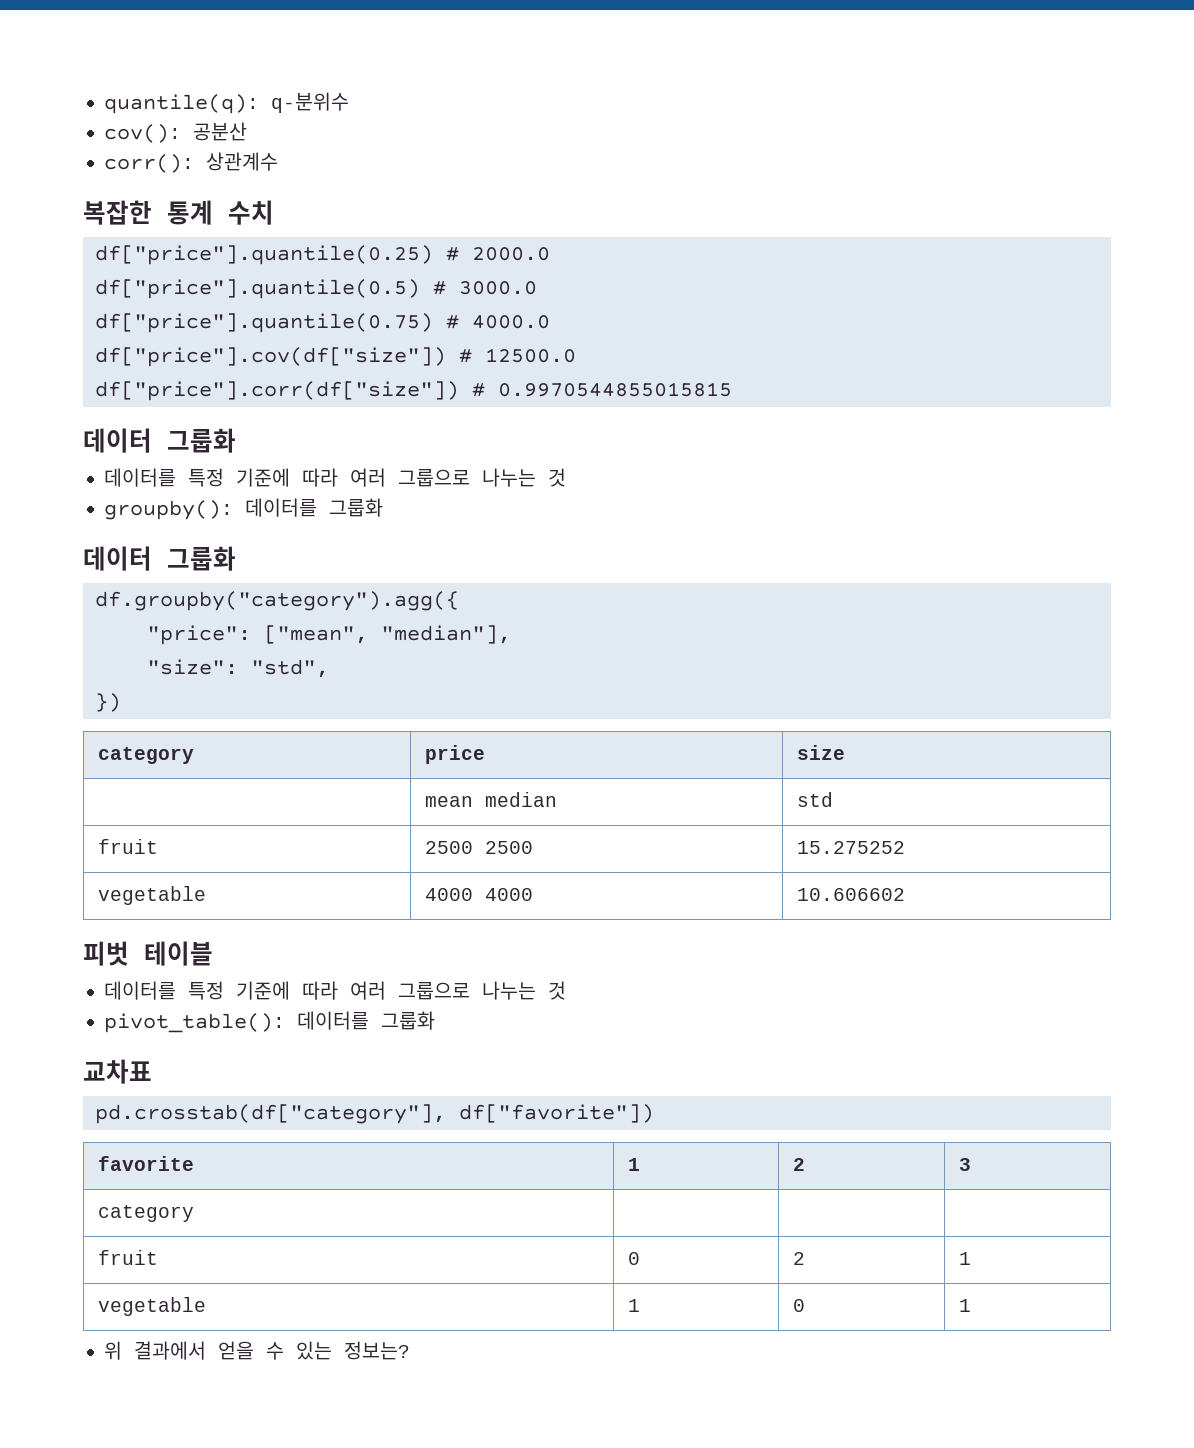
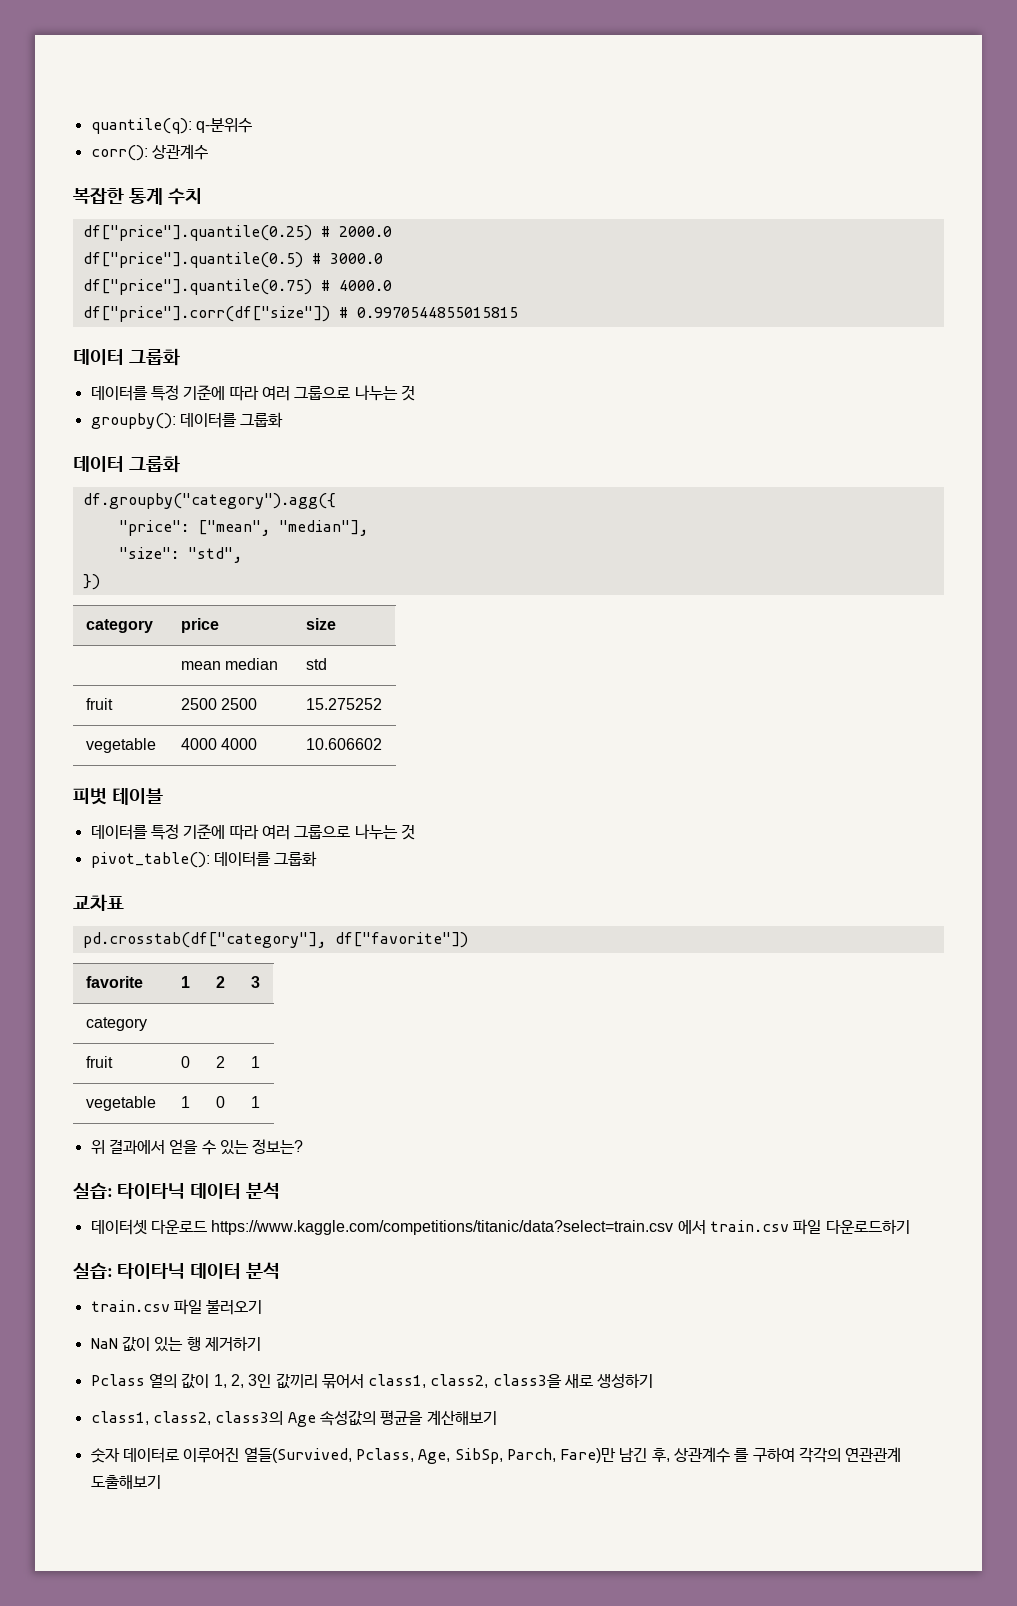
- cov(): 공분산
- df["price"].cov(df["size"]) # 12500.0
  위 결과에서 얻을 수 있는 정보는?
+ 실습: 타이타닉 데이터 분석
+ 데이터셋 다운로드 https://www.kaggle.com/competitions/titanic/data?select=train.csv 에서 train.csv 파일 다운로드하기
+ 실습: 타이타닉 데이터 분석
+ train.csv 파일 불러오기
+ NaN 값이 있는 행 제거하기
+ Pclass 열의 값이 1, 2, 3인 값끼리 묶어서 class1, class2, class3을 새로 생성하기
+ class1, class2, class3의 Age 속성값의 평균을 계산해보기
+ 숫자 데이터로 이루어진 열들(Survived, Pclass, Age, SibSp, Parch, Fare)만 남긴 후, 상관계수 를 구하여 각각의 연관관계 도출해보기

